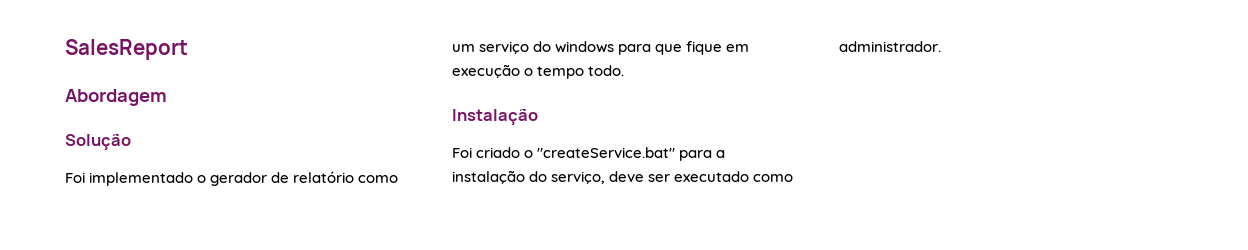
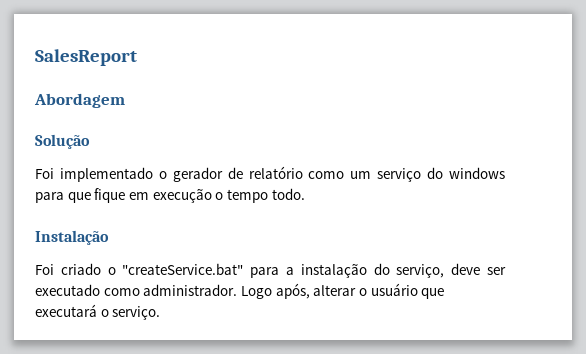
+ Logo após, alterar o usuário que executará o serviço.

